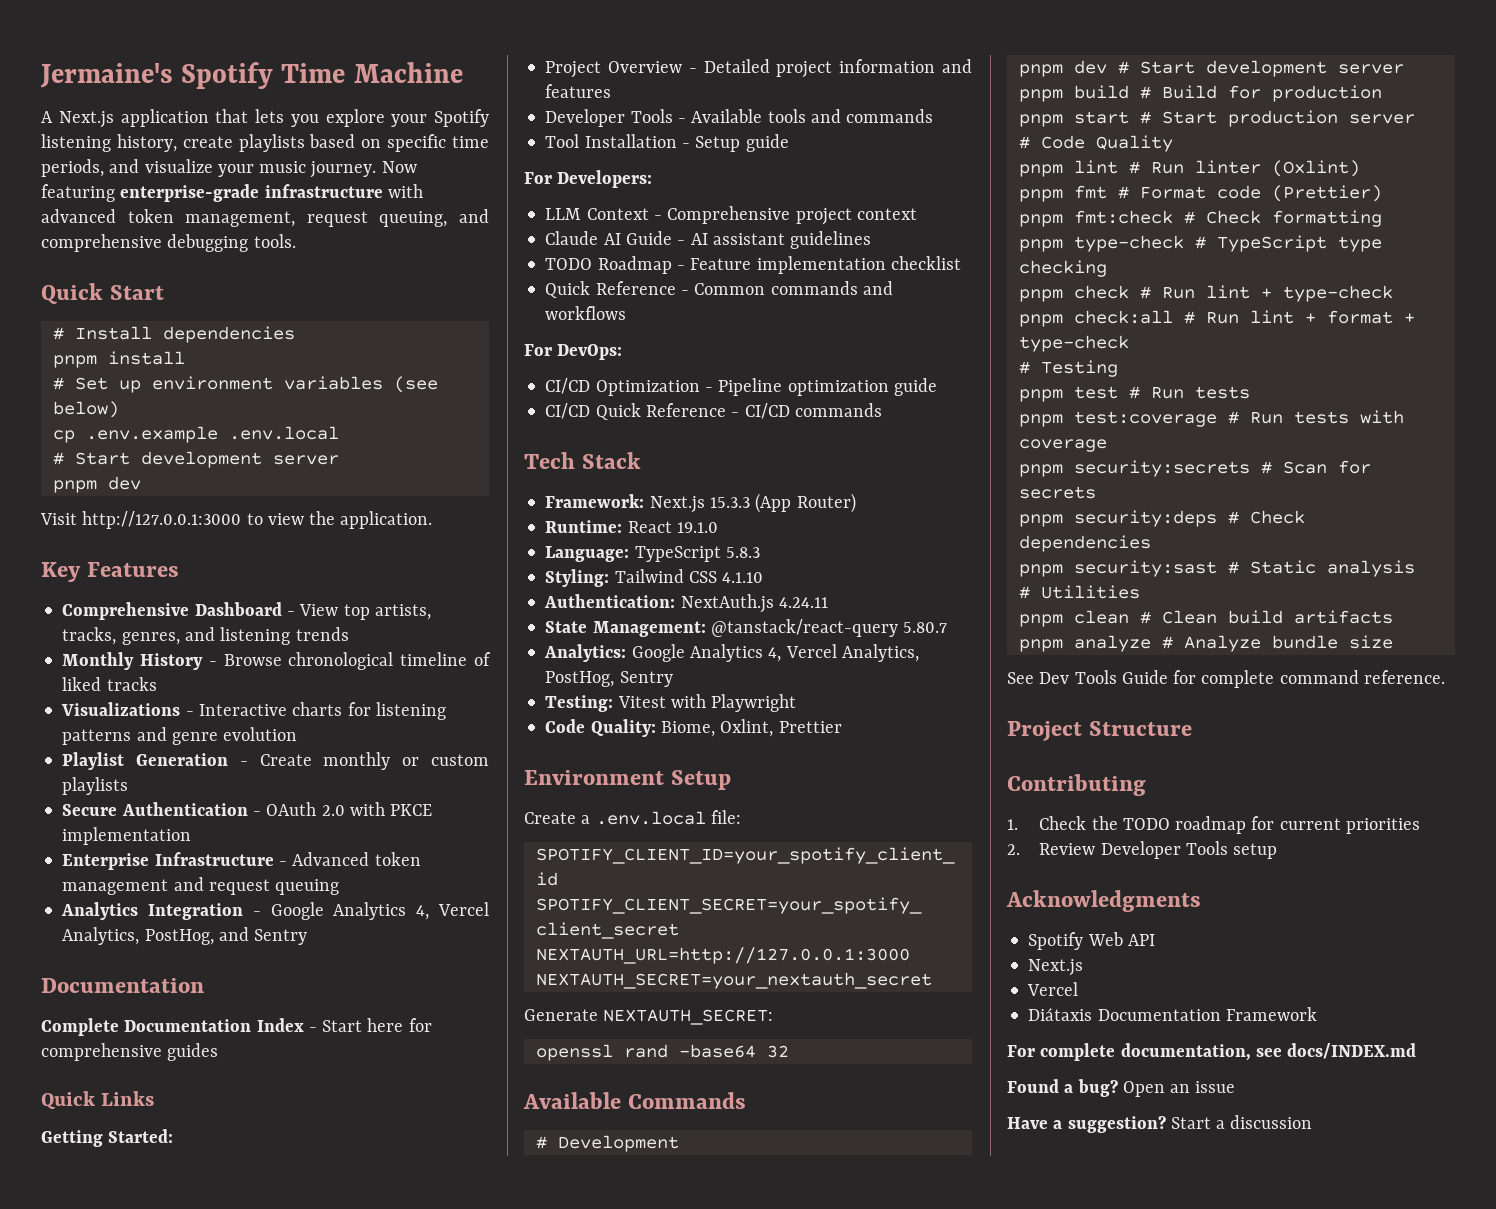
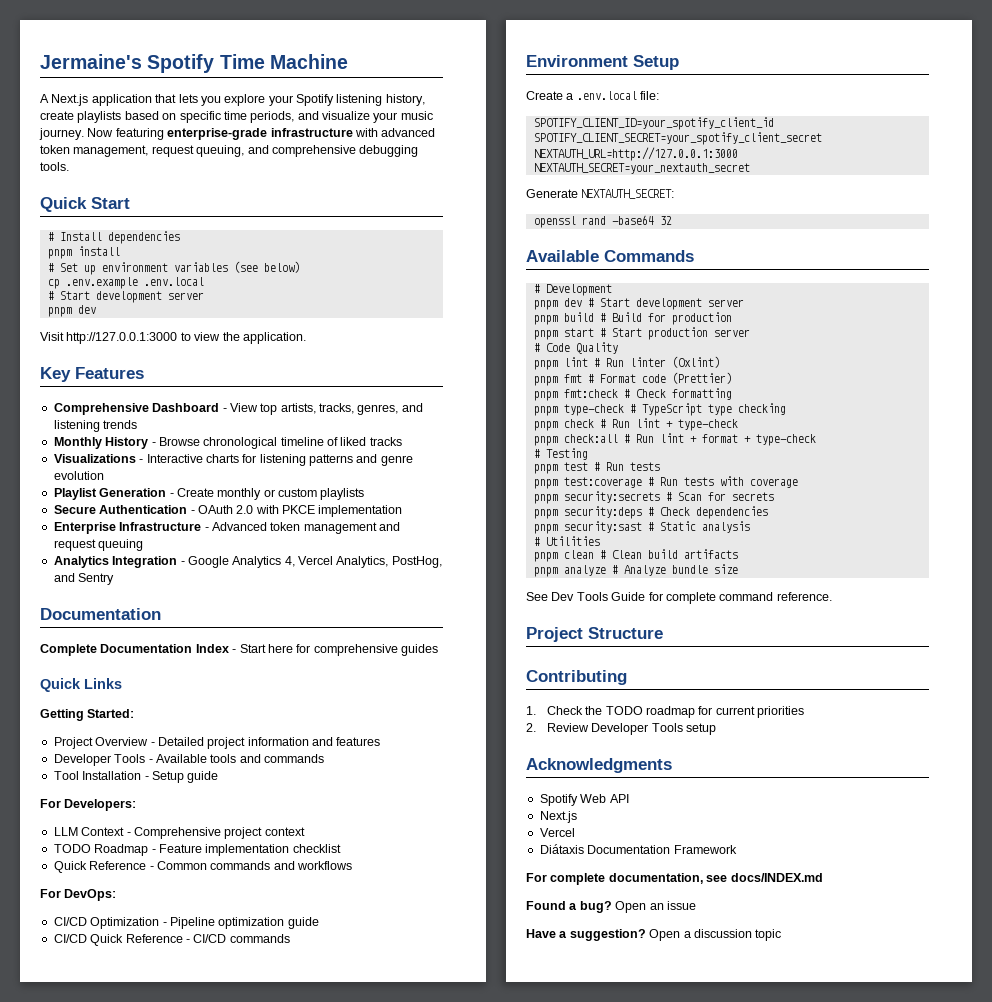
- Claude AI Guide - AI assistant guidelines
- Tech Stack
- Framework: Next.js 15.3.3 (App Router)
- Runtime: React 19.1.0
- Language: TypeScript 5.8.3
- Styling: Tailwind CSS 4.1.10
- Authentication: NextAuth.js 4.24.11
- State Management: @tanstack/react-query 5.80.7
- Analytics: Google Analytics 4, Vercel Analytics, PostHog, Sentry
- Testing: Vitest with Playwright
- Code Quality: Biome, Oxlint, Prettier
- Start a discussion
+ Open a discussion topic

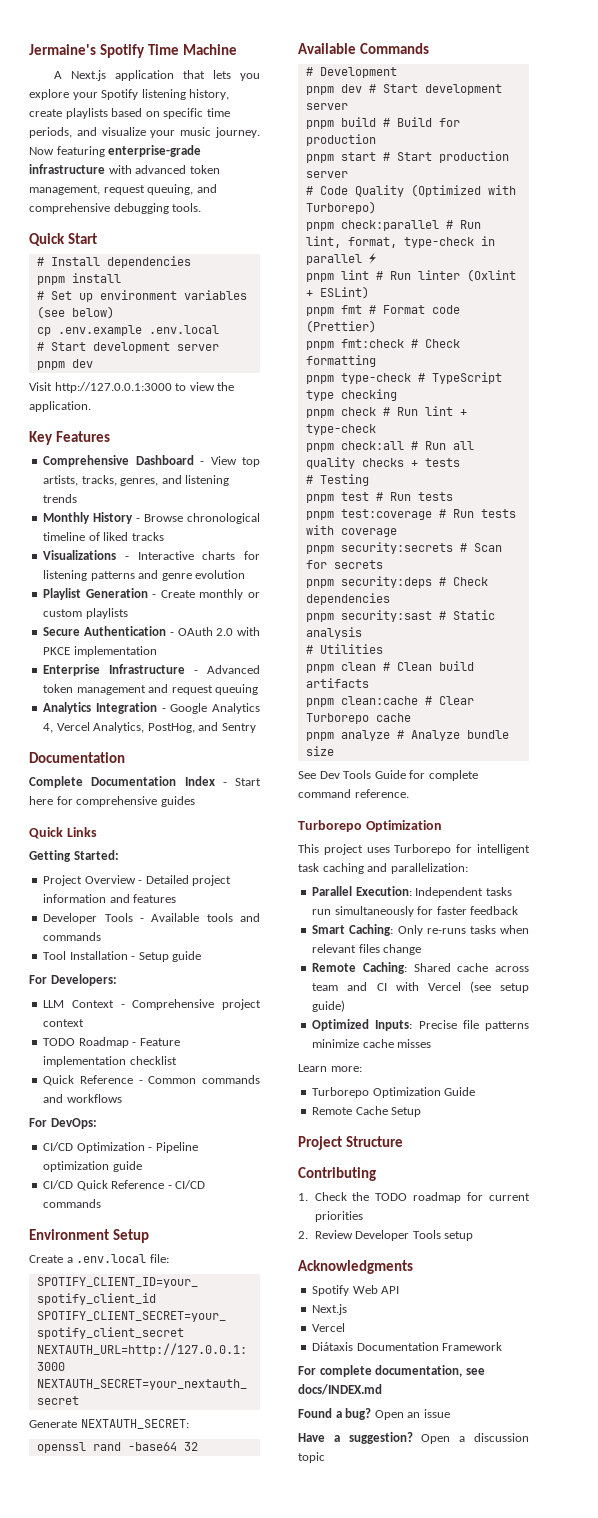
- # Code Quality
+ # Code Quality (Optimized with Turborepo)
+ pnpm check:parallel # Run lint, format, type-check in parallel ⚡
- pnpm lint # Run linter (Oxlint)
+ pnpm lint # Run linter (Oxlint + ESLint)
- pnpm check:all # Run lint + format + type-check
+ pnpm check:all # Run all quality checks + tests
+ pnpm clean:cache # Clear Turborepo cache
  See Dev Tools Guide for complete command reference.
+ Turborepo Optimization
+ This project uses Turborepo for intelligent task caching and parallelization:
+ Parallel Execution: Independent tasks run simultaneously for faster feedback
+ Smart Caching: Only re-runs tasks when relevant files change
+ Remote Caching: Shared cache across team and CI with Vercel (see setup guide)
+ Optimized Inputs: Precise file patterns minimize cache misses
+ Learn more:
+ Turborepo Optimization Guide
+ Remote Cache Setup

